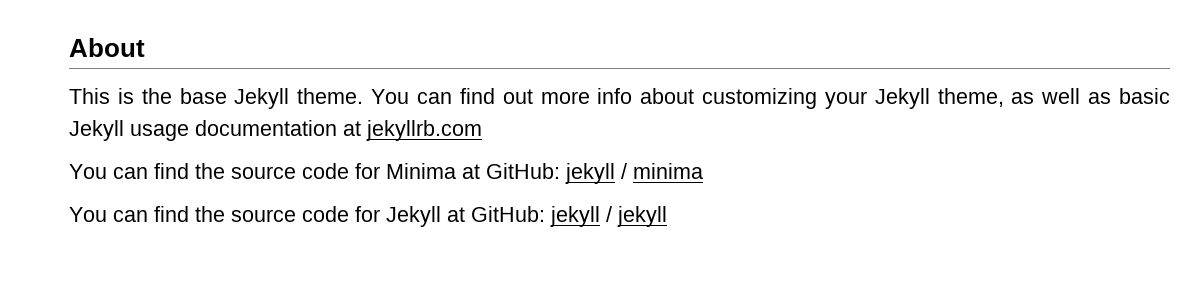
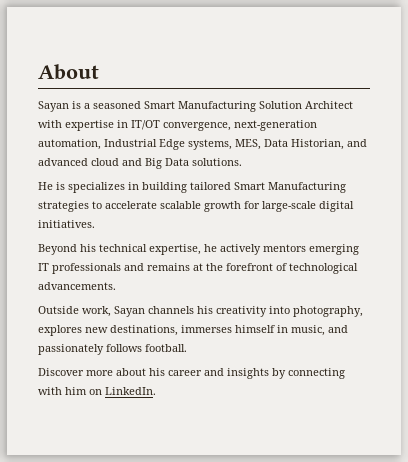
- This is the base Jekyll theme. You can find out more info about customizing your Jekyll theme, as well as basic Jekyll usage documentation at jekyllrb.com
- You can find the source code for Minima at GitHub: jekyll / minima
- You can find the source code for Jekyll at GitHub: jekyll / jekyll
+ Sayan is a seasoned Smart Manufacturing Solution Architect with expertise in IT/OT convergence, next-generation automation, Industrial Edge systems, MES, Data Historian, and advanced cloud and Big Data solutions.
+ He is specializes in building tailored Smart Manufacturing strategies to accelerate scalable growth for large-scale digital initiatives.
+ Beyond his technical expertise, he actively mentors emerging IT professionals and remains at the forefront of technological advancements.
+ Outside work, Sayan channels his creativity into photography, explores new destinations, immerses himself in music, and passionately follows football.
+ Discover more about his career and insights by connecting with him on LinkedIn.

